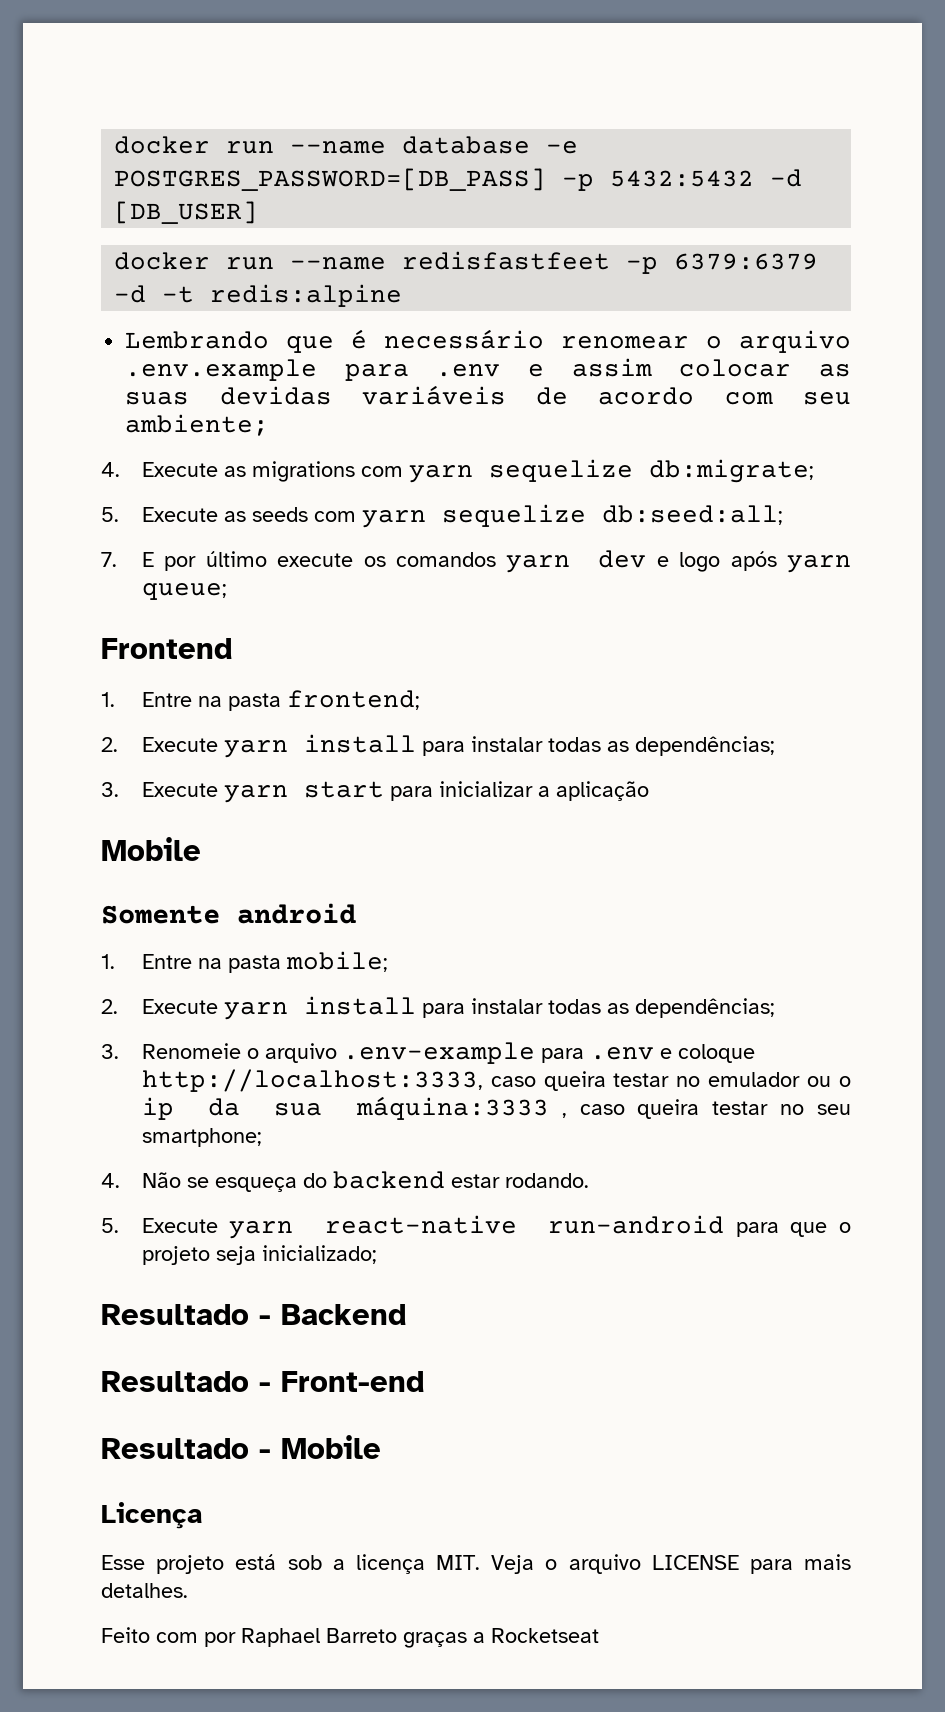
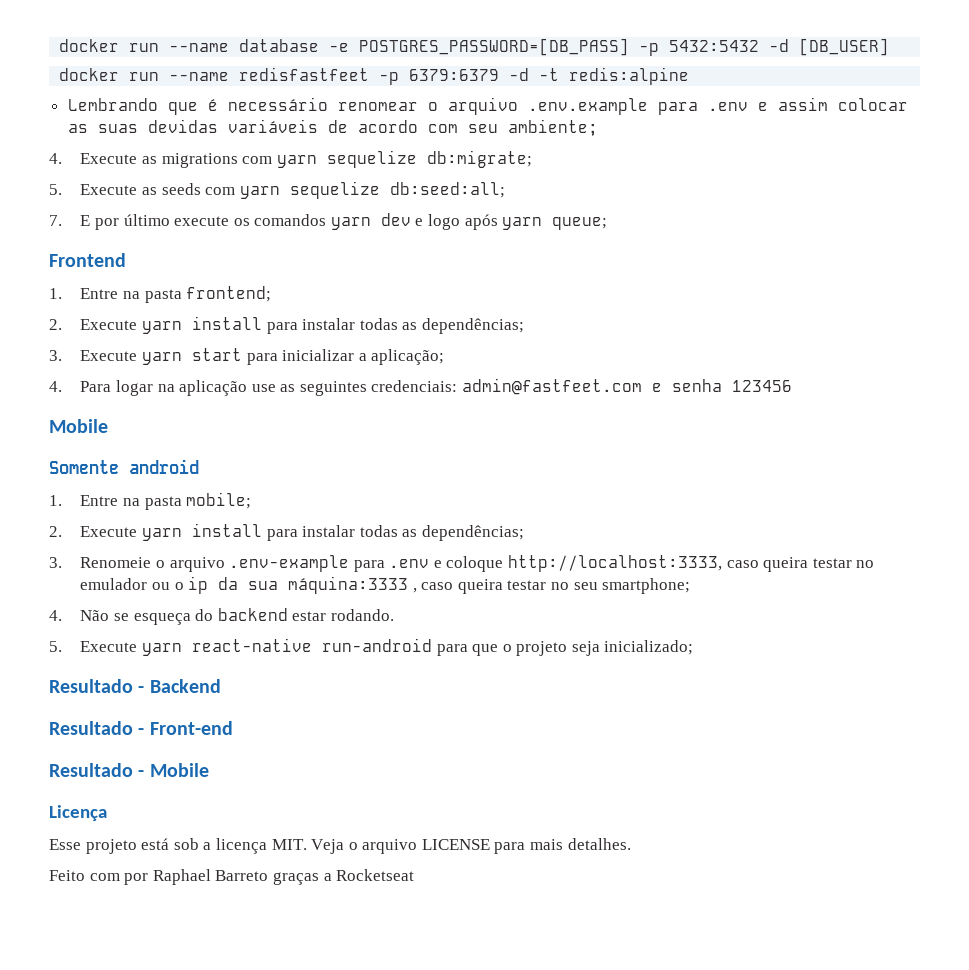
- 3. Execute yarn start para inicializar a aplicação
+ 3. Execute yarn start para inicializar a aplicação;
+ 4. Para logar na aplicação use as seguintes credenciais: admin@fastfeet.com e senha 123456

